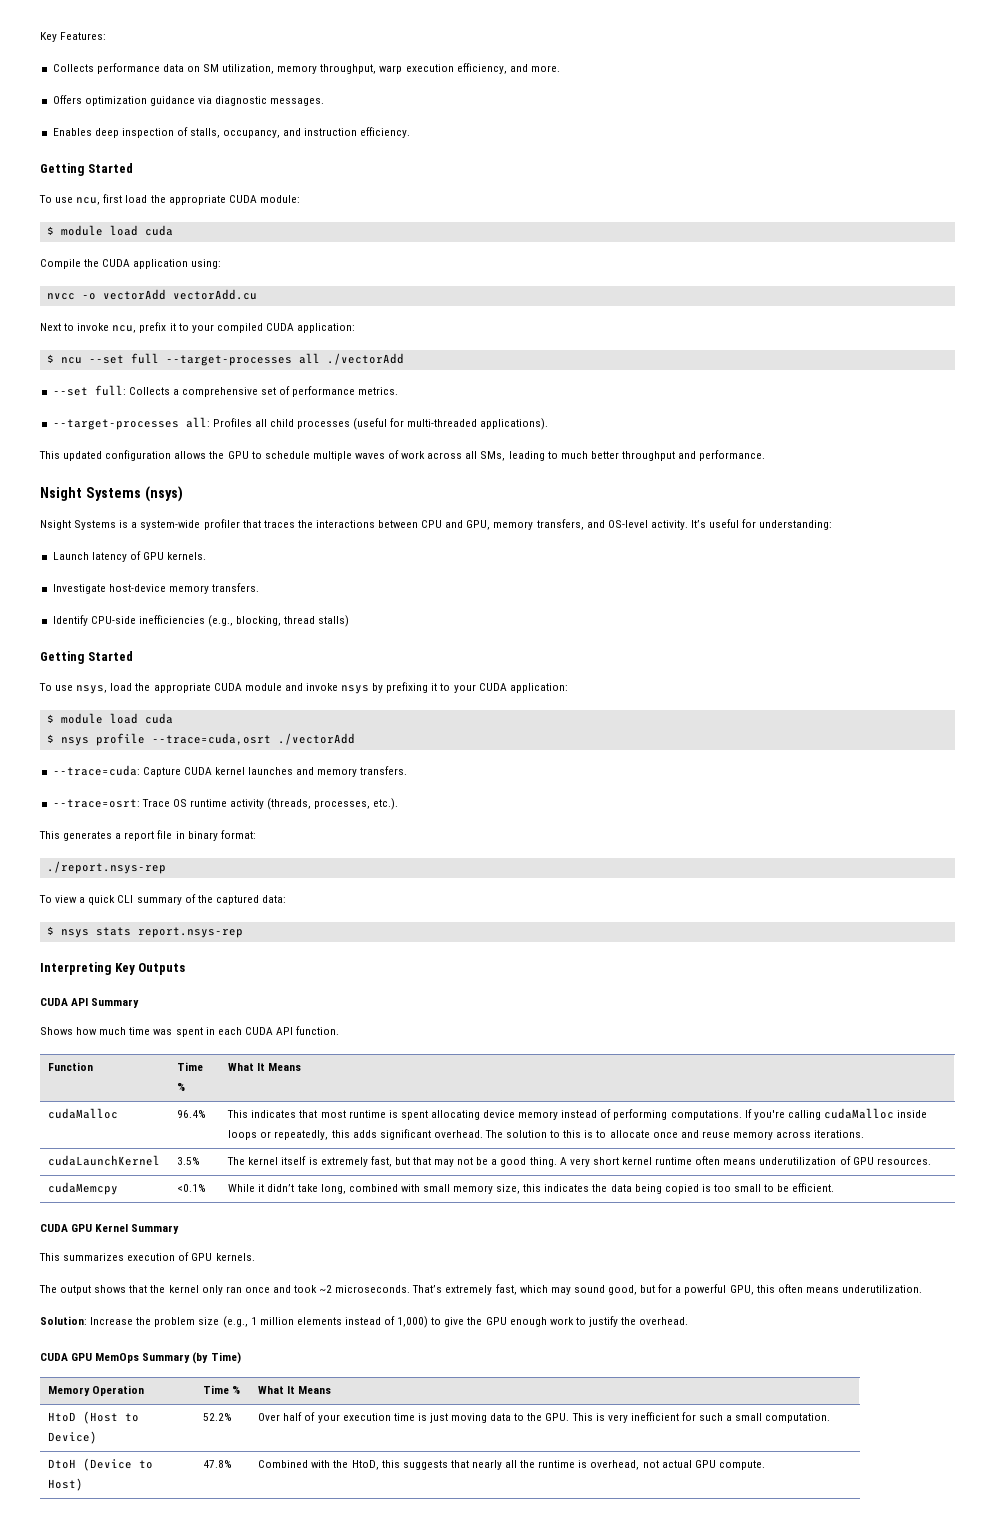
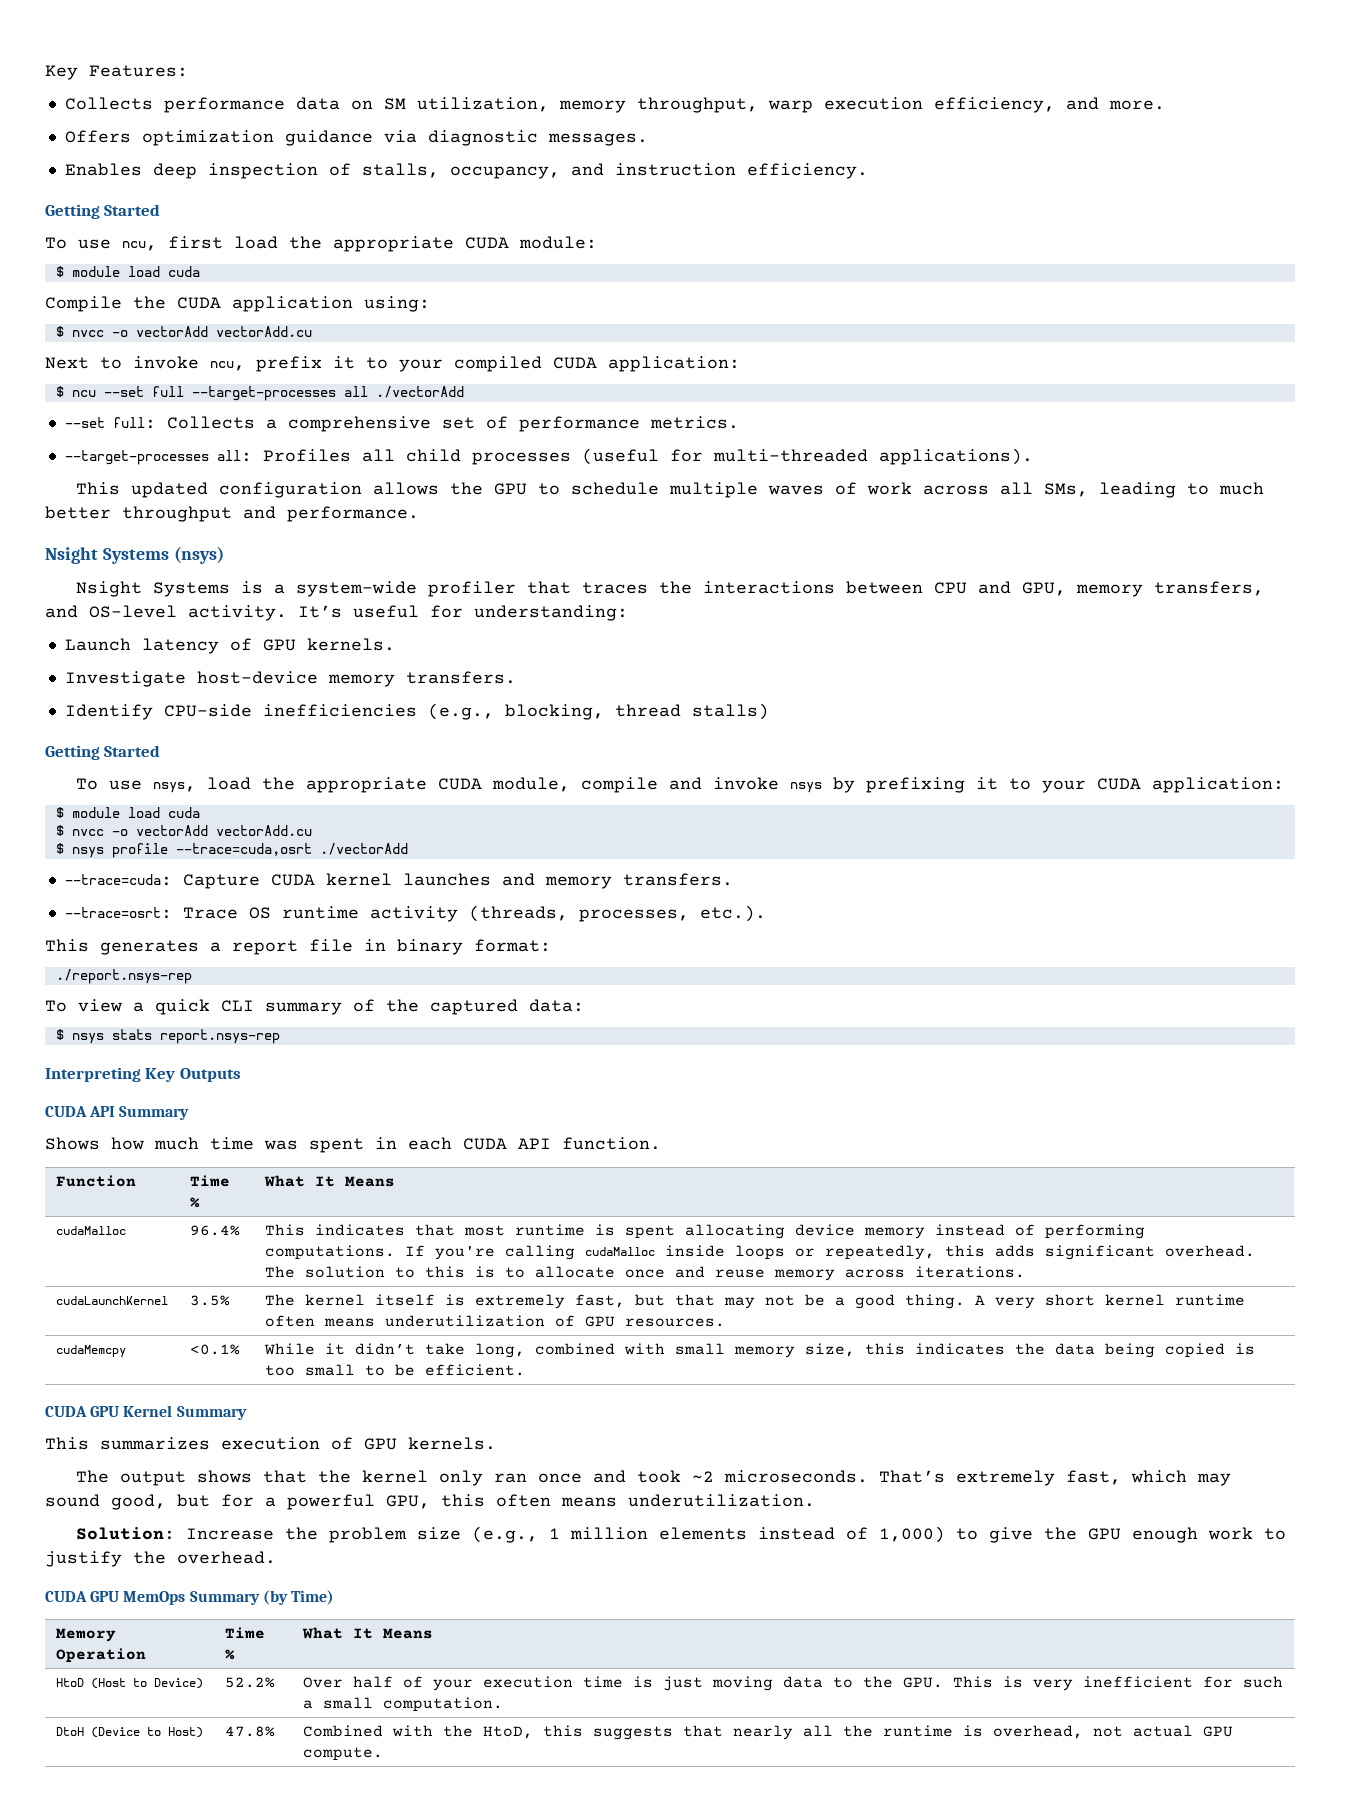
  Compile the CUDA application using:
- nvcc -o vectorAdd vectorAdd.cu
+ $ nvcc -o vectorAdd vectorAdd.cu
- To use nsys, load the appropriate CUDA module and invoke nsys by prefixing it to your CUDA application:
+ To use nsys, load the appropriate CUDA module, compile and invoke nsys by prefixing it to your CUDA application:
  $ module load cuda
+ $ nvcc -o vectorAdd vectorAdd.cu

